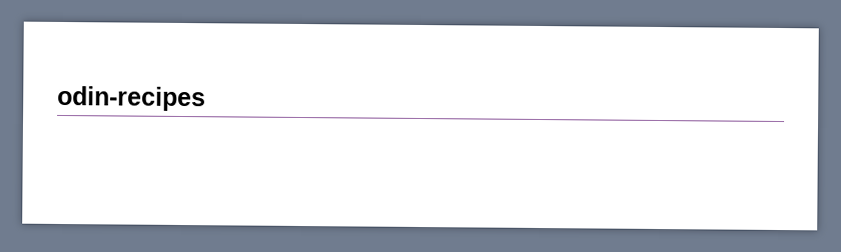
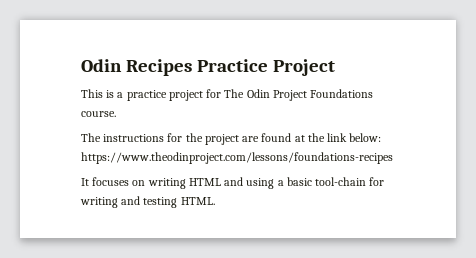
- odin-recipes
+ Odin Recipes Practice Project
+ This is a practice project for The Odin Project Foundations course.
+ The instructions for the project are found at the link below: https://www.theodinproject.com/lessons/foundations-recipes
+ It focuses on writing HTML and using a basic tool-chain for writing and testing HTML.

